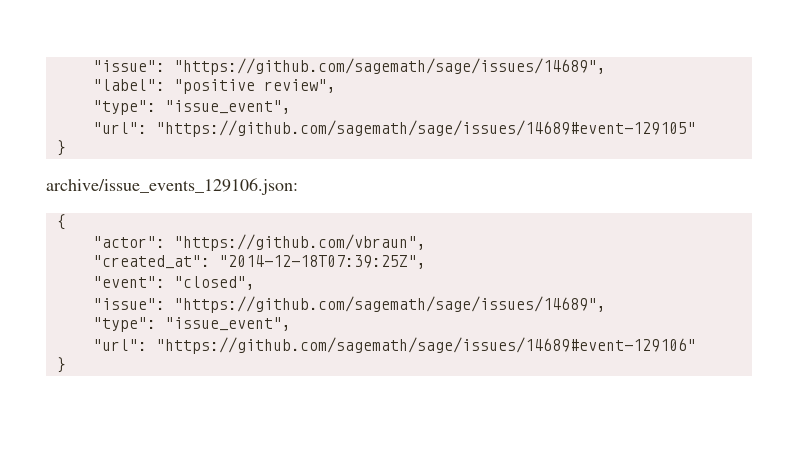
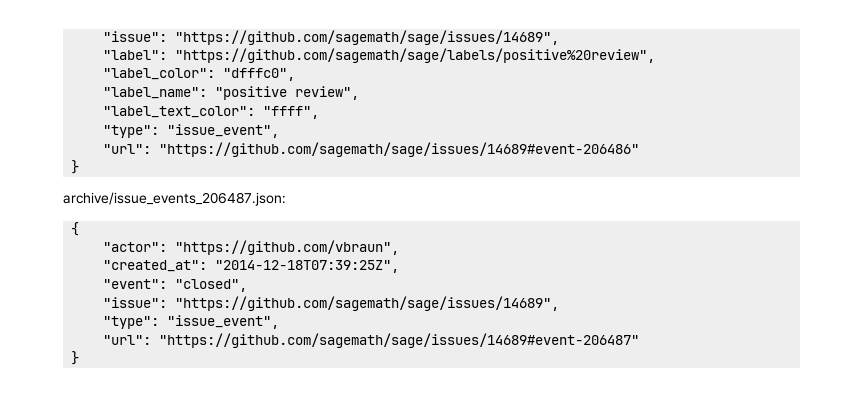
- "label": "positive review",
+ "label": "https://github.com/sagemath/sage/labels/positive%20review",
+ "label_color": "dfffc0",
+ "label_name": "positive review",
+ "label_text_color": "ffff",
  "type": "issue_event",
- "url": "https://github.com/sagemath/sage/issues/14689#event-129105"
+ "url": "https://github.com/sagemath/sage/issues/14689#event-206486"
- archive/issue_events_129106.json:
+ archive/issue_events_206487.json:
- "url": "https://github.com/sagemath/sage/issues/14689#event-129106"
+ "url": "https://github.com/sagemath/sage/issues/14689#event-206487"

